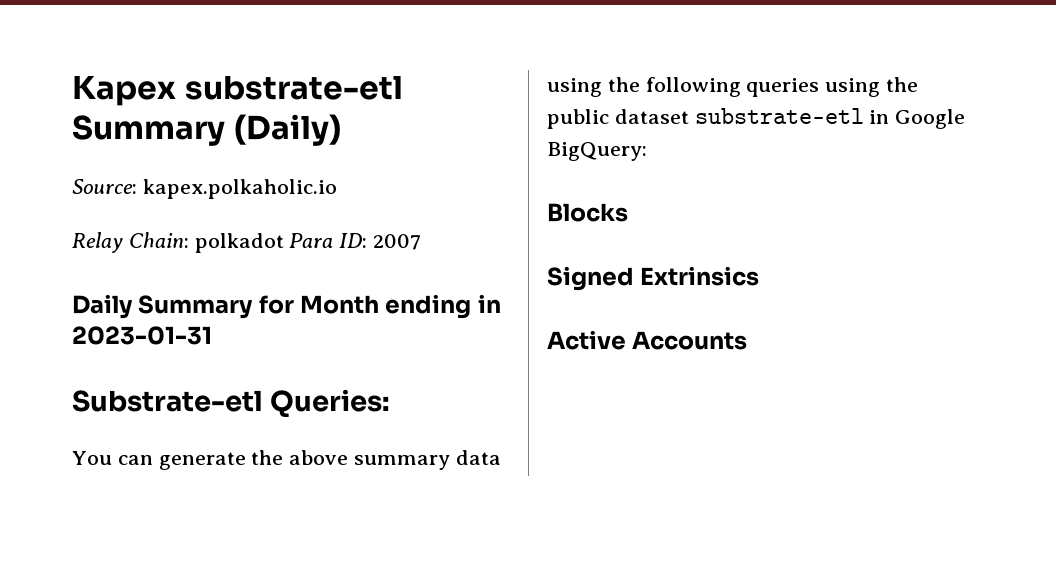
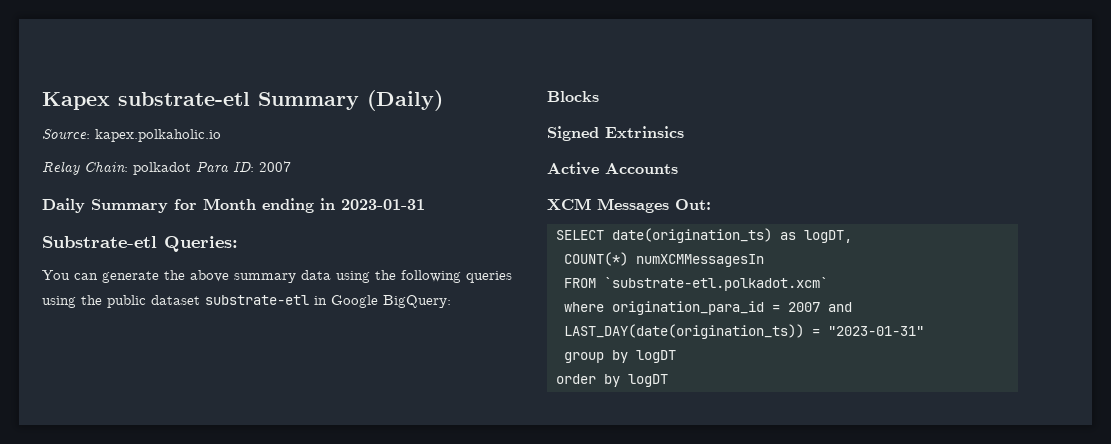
+ XCM Messages Out:
+ SELECT date(origination_ts) as logDT,
+ COUNT(*) numXCMMessagesIn
+ FROM `substrate-etl.polkadot.xcm`
+ where origination_para_id = 2007 and LAST_DAY(date(origination_ts)) = "2023-01-31"
+ group by logDT
+ order by logDT

